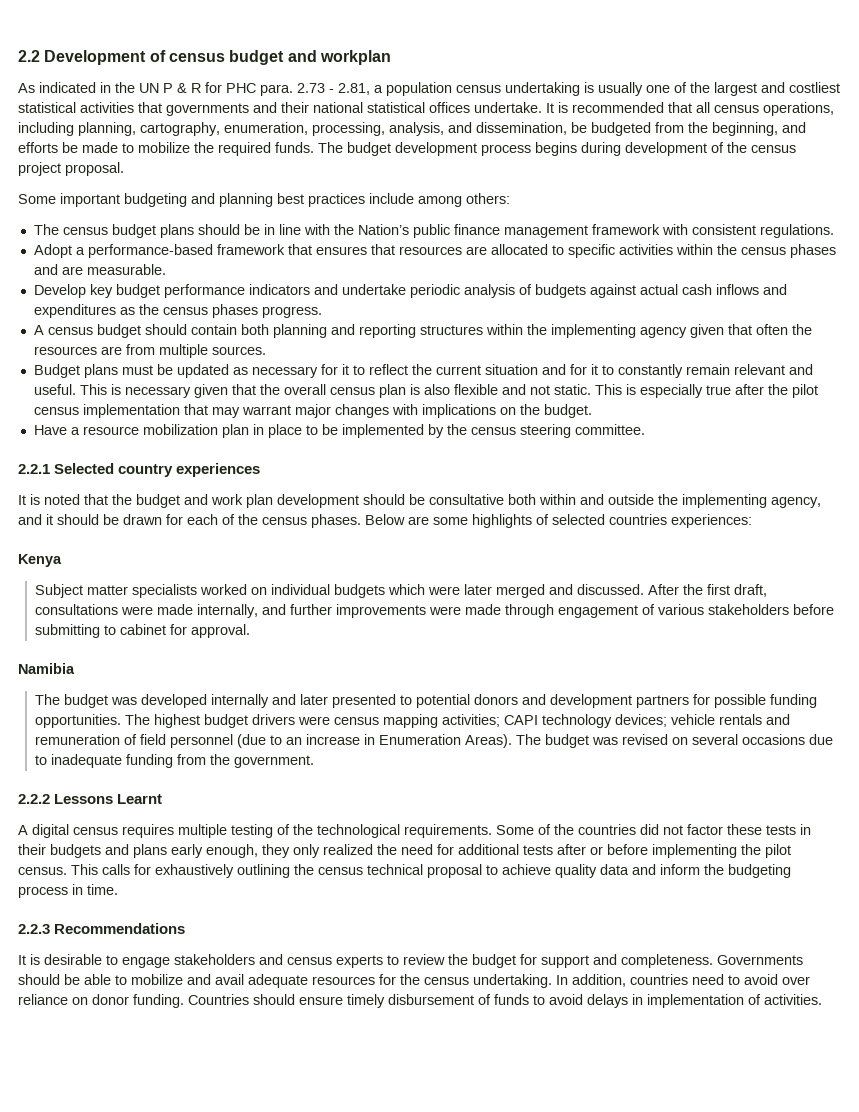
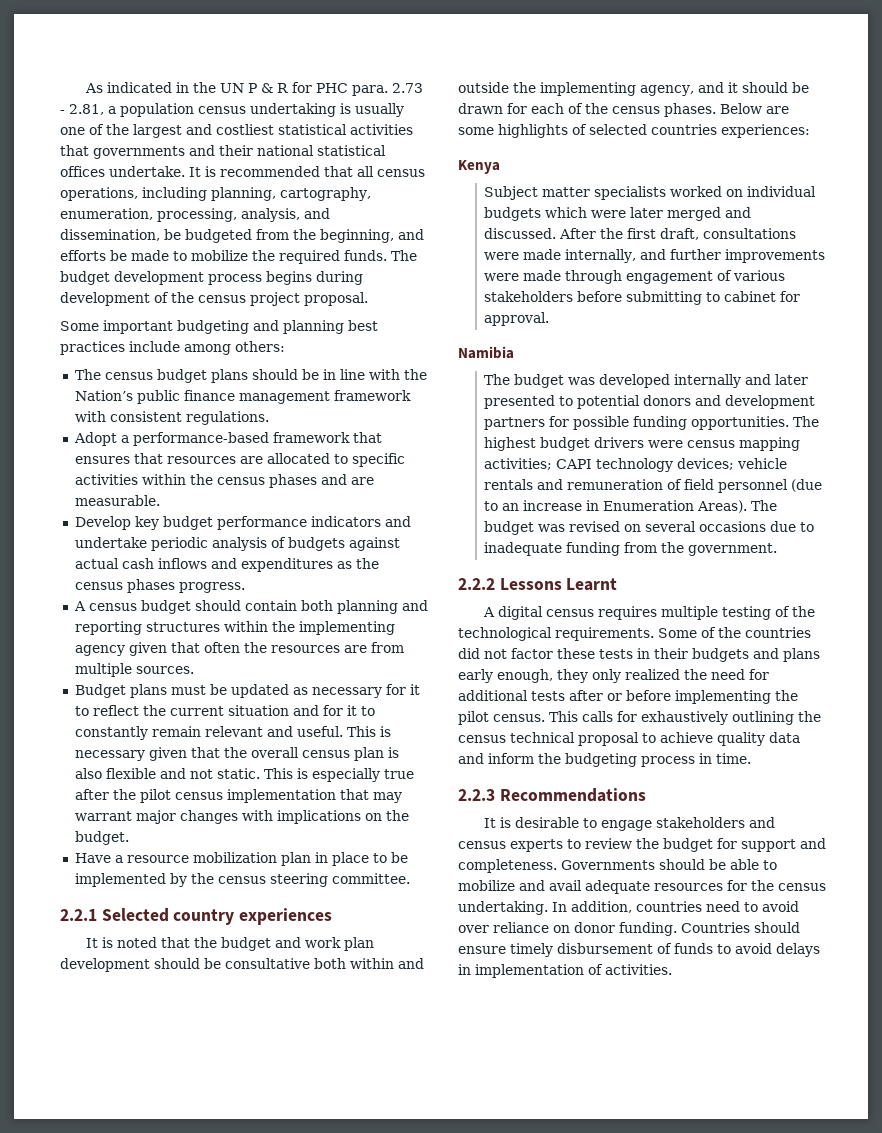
- 2.2 Development of census budget and workplan

